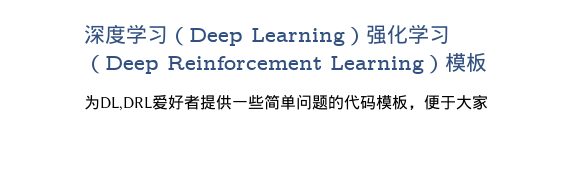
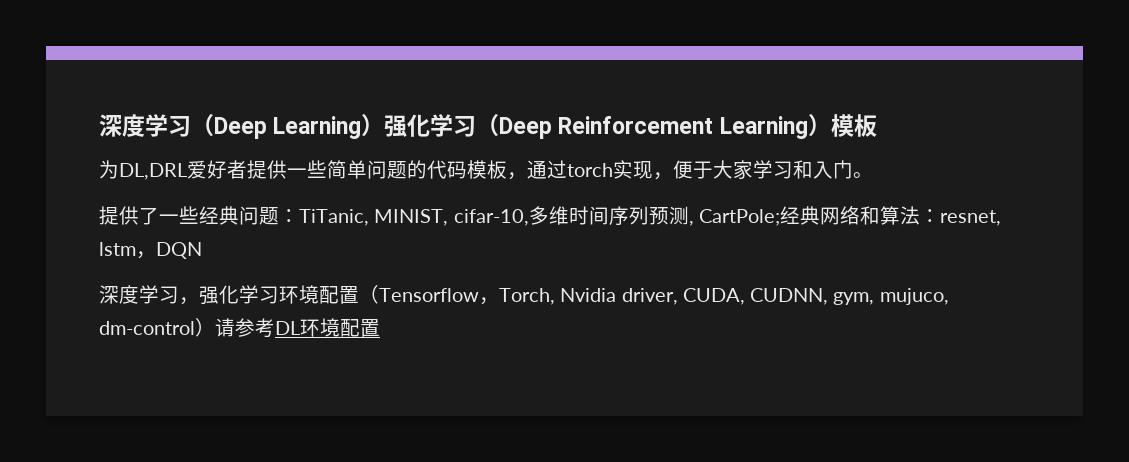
- 为DL,DRL爱好者提供一些简单问题的代码模板，便于大家
+ 为DL,DRL爱好者提供一些简单问题的代码模板，通过torch实现，便于大家学习和入门。
+ 提供了一些经典问题：TiTanic, MINIST, cifar-10,多维时间序列预测, CartPole;经典网络和算法：resnet, lstm，DQN
+ 深度学习，强化学习环境配置（Tensorflow，Torch, Nvidia driver, CUDA, CUDNN, gym, mujuco, dm-control）请参考DL环境配置

